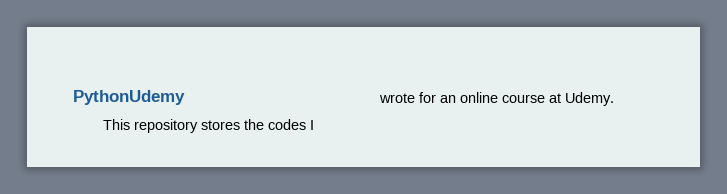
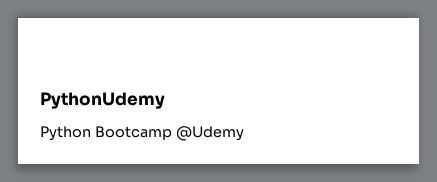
- This repository stores the codes I wrote for an online course at Udemy.
+ Python Bootcamp @Udemy

